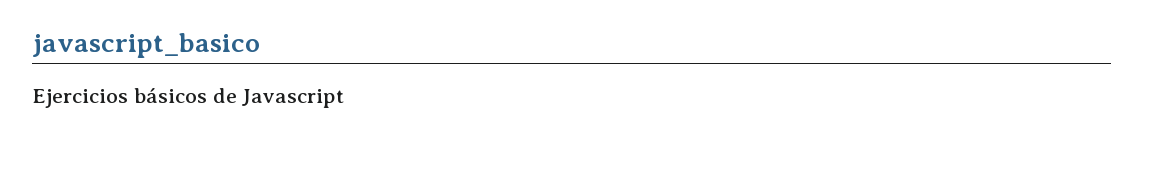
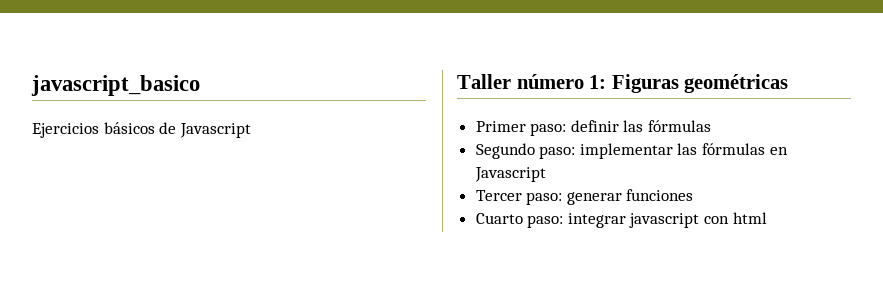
+ Taller número 1: Figuras geométricas
+ Primer paso: definir las fórmulas
+ Segundo paso: implementar las fórmulas en Javascript
+ Tercer paso: generar funciones
+ Cuarto paso: integrar javascript con html

